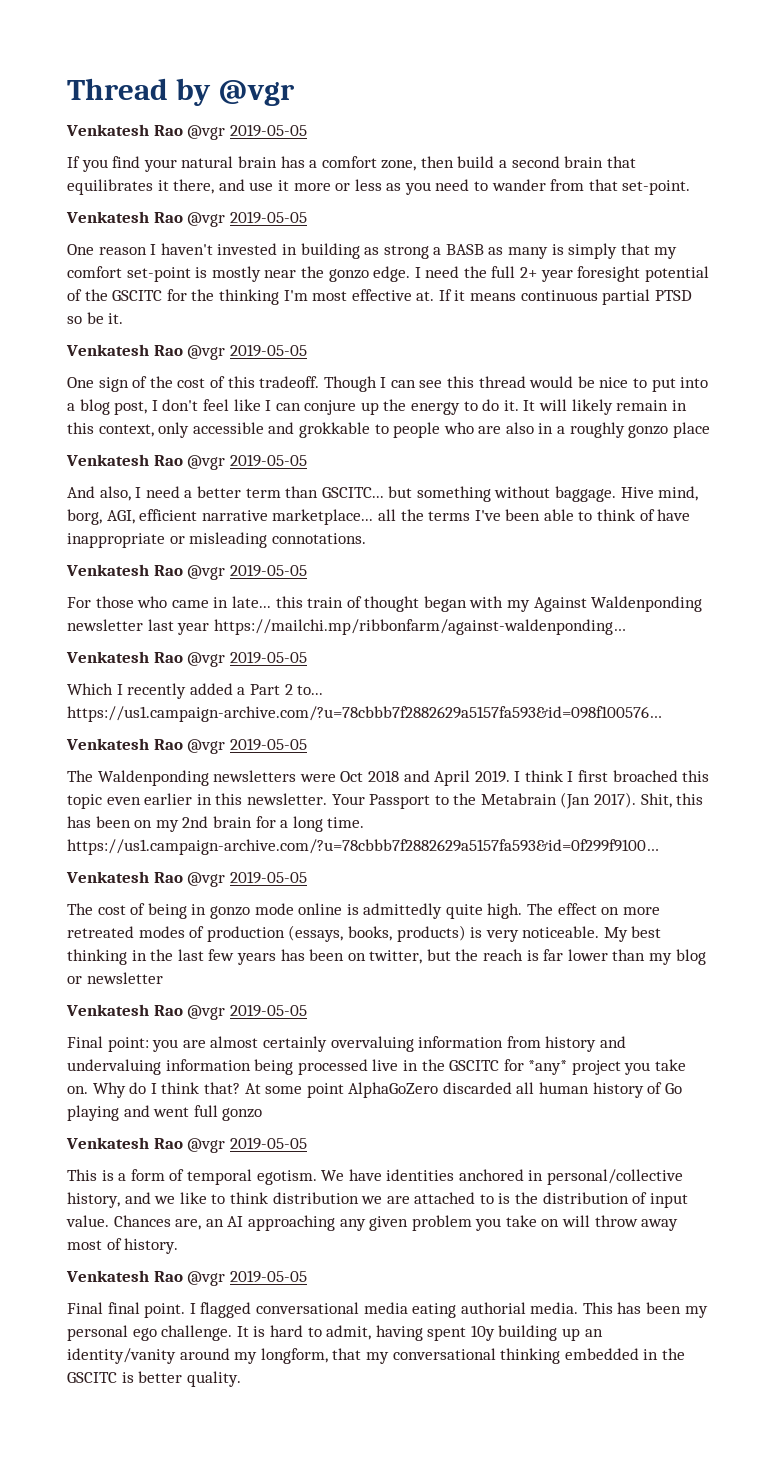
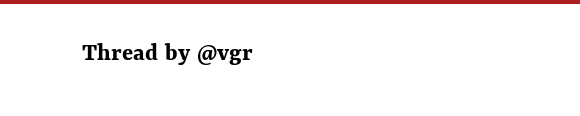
  Thread by @vgr
- Venkatesh Rao @vgr 2019-05-05
- If you find your natural brain has a comfort zone, then build a second brain that equilibrates it there, and use it more or less as you need to wander from that set-point.
- Venkatesh Rao @vgr 2019-05-05
- One reason I haven't invested in building as strong a BASB as many is simply that my comfort set-point is mostly near the gonzo edge. I need the full 2+ year foresight potential of the GSCITC for the thinking I'm most effective at. If it means continuous partial PTSD so be it.
- Venkatesh Rao @vgr 2019-05-05
- One sign of the cost of this tradeoff. Though I can see this thread would be nice to put into a blog post, I don't feel like I can conjure up the energy to do it. It will likely remain in this context, only accessible and grokkable to people who are also in a roughly gonzo place
- Venkatesh Rao @vgr 2019-05-05
- And also, I need a better term than GSCITC... but something without baggage. Hive mind, borg, AGI, efficient narrative marketplace... all the terms I've been able to think of have inappropriate or misleading connotations.
- Venkatesh Rao @vgr 2019-05-05
- For those who came in late... this train of thought began with my Against Waldenponding newsletter last year https://mailchi.mp/ribbonfarm/against-waldenponding…
- Venkatesh Rao @vgr 2019-05-05
- Which I recently added a Part 2 to... https://us1.campaign-archive.com/?u=78cbbb7f2882629a5157fa593&id=098f100576…
- Venkatesh Rao @vgr 2019-05-05
- The Waldenponding newsletters were Oct 2018 and April 2019. I think I first broached this topic even earlier in this newsletter. Your Passport to the Metabrain (Jan 2017). Shit, this has been on my 2nd brain for a long time. https://us1.campaign-archive.com/?u=78cbbb7f2882629a5157fa593&id=0f299f9100…
- Venkatesh Rao @vgr 2019-05-05
- The cost of being in gonzo mode online is admittedly quite high. The effect on more retreated modes of production (essays, books, products) is very noticeable. My best thinking in the last few years has been on twitter, but the reach is far lower than my blog or newsletter
- Venkatesh Rao @vgr 2019-05-05
- Final point: you are almost certainly overvaluing information from history and undervaluing information being processed live in the GSCITC for *any* project you take on. Why do I think that? At some point AlphaGoZero discarded all human history of Go playing and went full gonzo
- Venkatesh Rao @vgr 2019-05-05
- This is a form of temporal egotism. We have identities anchored in personal/collective history, and we like to think distribution we are attached to is the distribution of input value. Chances are, an AI approaching any given problem you take on will throw away most of history.
- Venkatesh Rao @vgr 2019-05-05
- Final final point. I flagged conversational media eating authorial media. This has been my personal ego challenge. It is hard to admit, having spent 10y building up an identity/vanity around my longform, that my conversational thinking embedded in the GSCITC is better quality.

